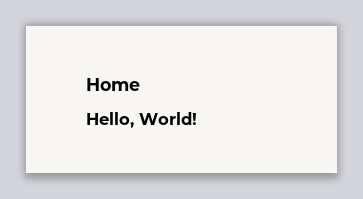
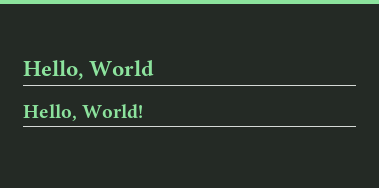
- Home
+ Hello, World

